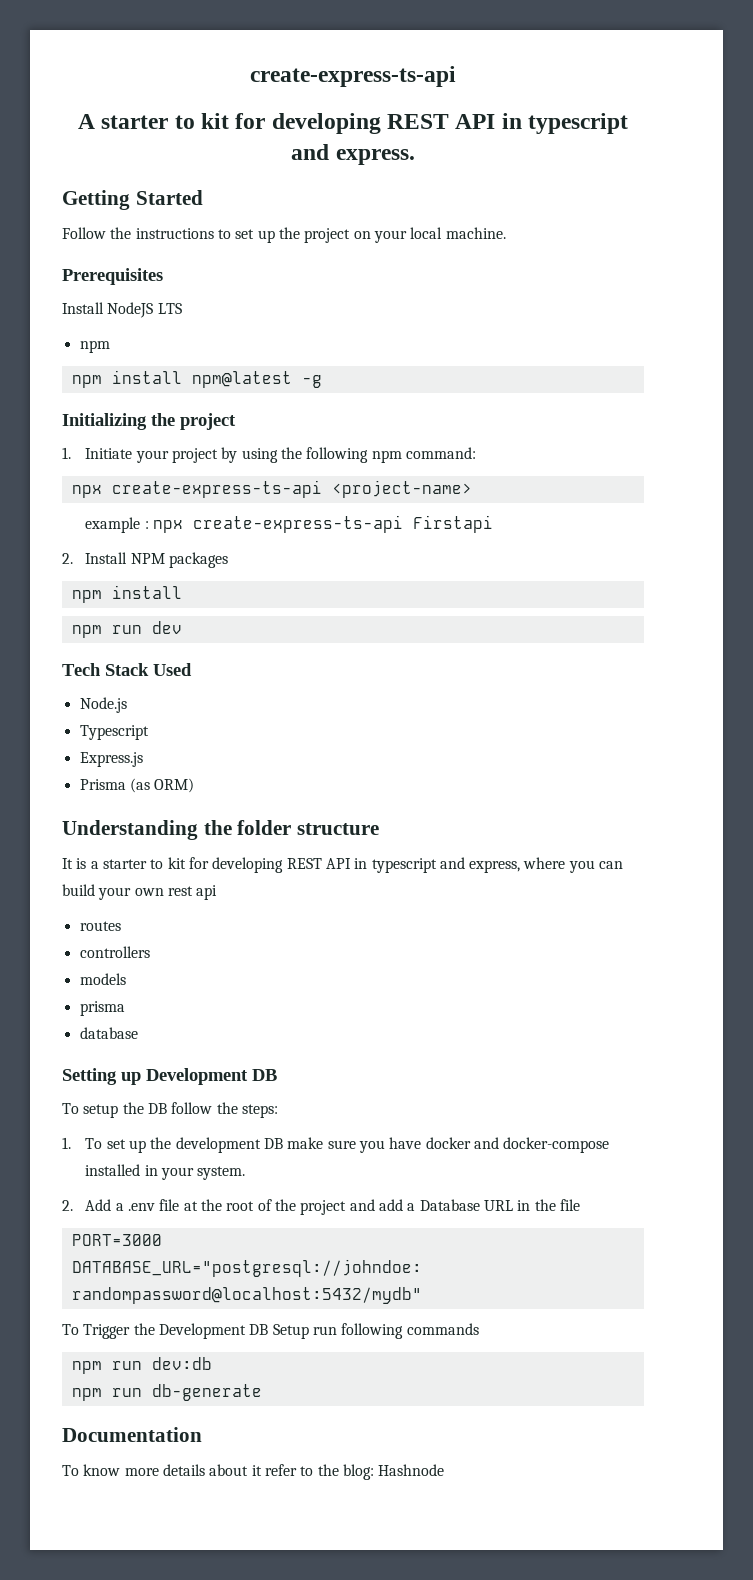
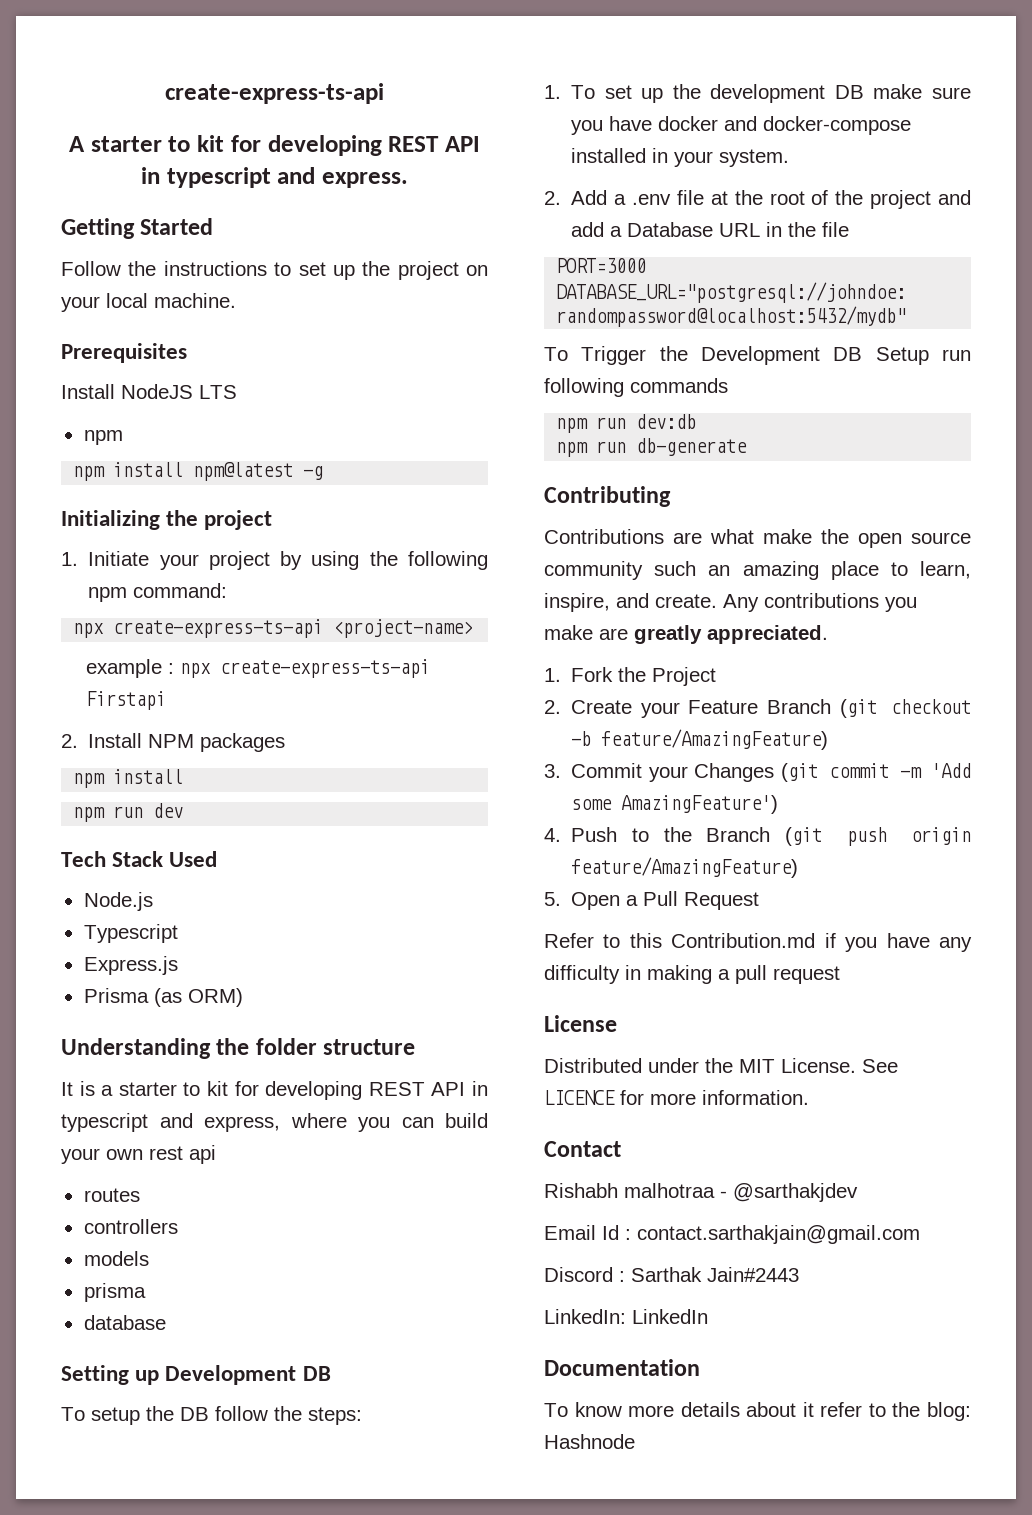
+ Contributing
+ Contributions are what make the open source community such an amazing place to learn, inspire, and create. Any contributions you make are greatly appreciated.
+ 1. Fork the Project
+ 2. Create your Feature Branch (git checkout -b feature/AmazingFeature)
+ 3. Commit your Changes (git commit -m 'Add some AmazingFeature')
+ 4. Push to the Branch (git push origin feature/AmazingFeature)
+ 5. Open a Pull Request
+ Refer to this Contribution.md if you have any difficulty in making a pull request
+ License
+ Distributed under the MIT License. See LICENCE for more information.
+ Contact
+ Rishabh malhotraa - @sarthakjdev
+ Email Id : contact.sarthakjain@gmail.com
+ Discord : Sarthak Jain#2443
+ LinkedIn: LinkedIn

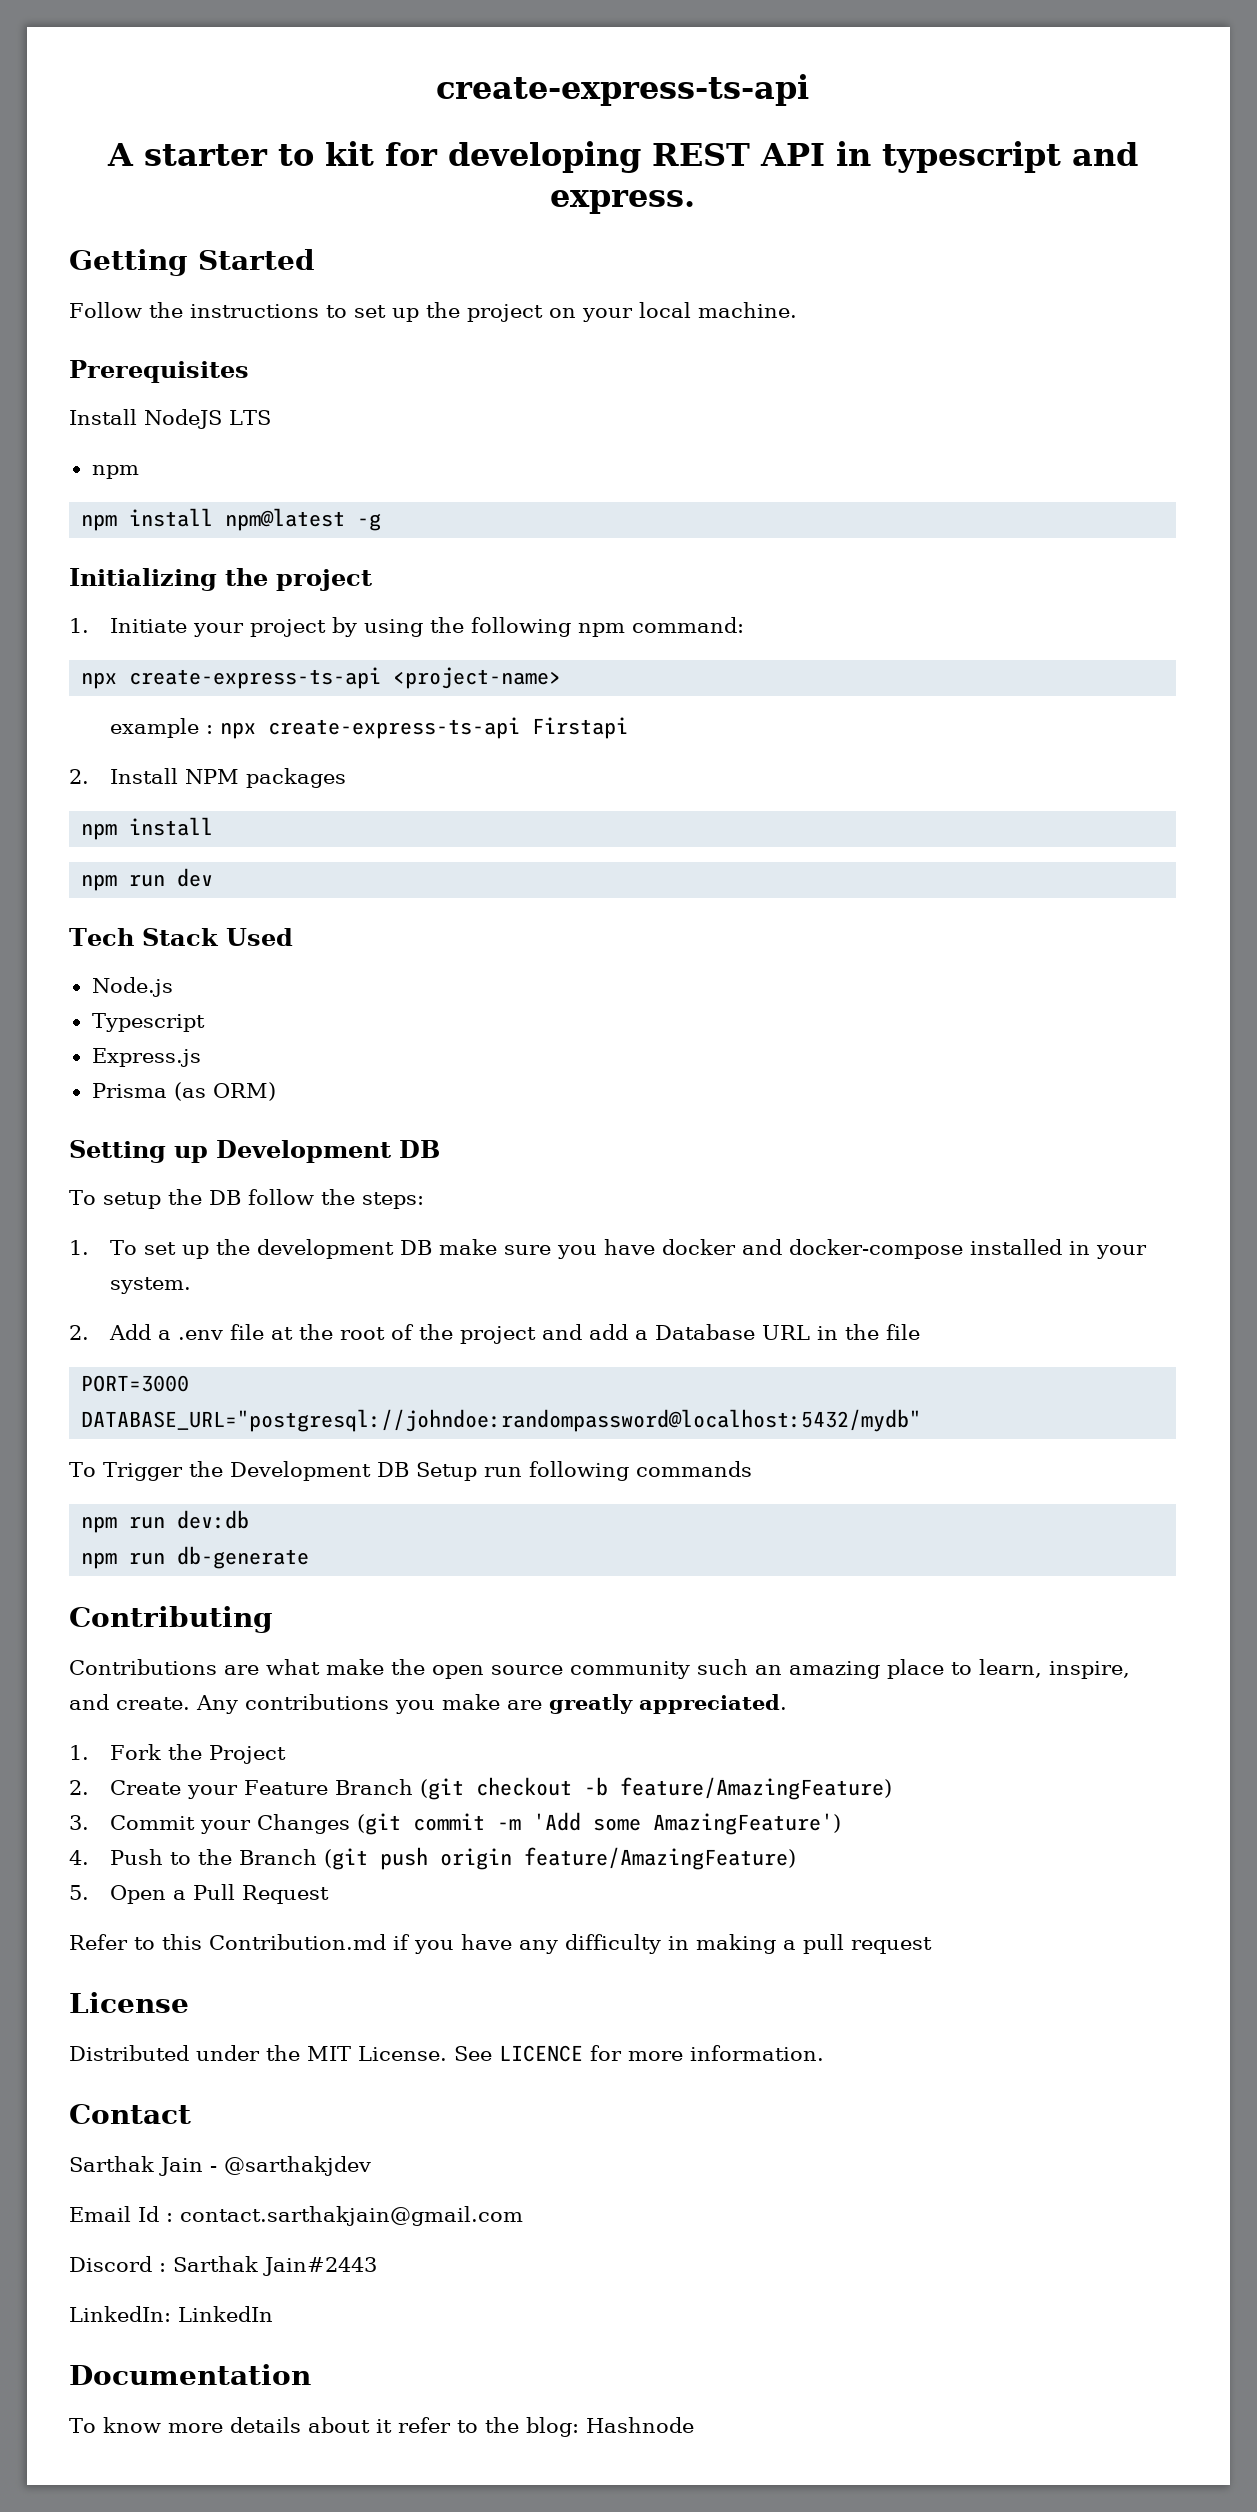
- Understanding the folder structure
- It is a starter to kit for developing REST API in typescript and express, where you can build your own rest api
- routes
- controllers
- models
- prisma
- database
- Rishabh malhotraa - @sarthakjdev
+ Sarthak Jain - @sarthakjdev

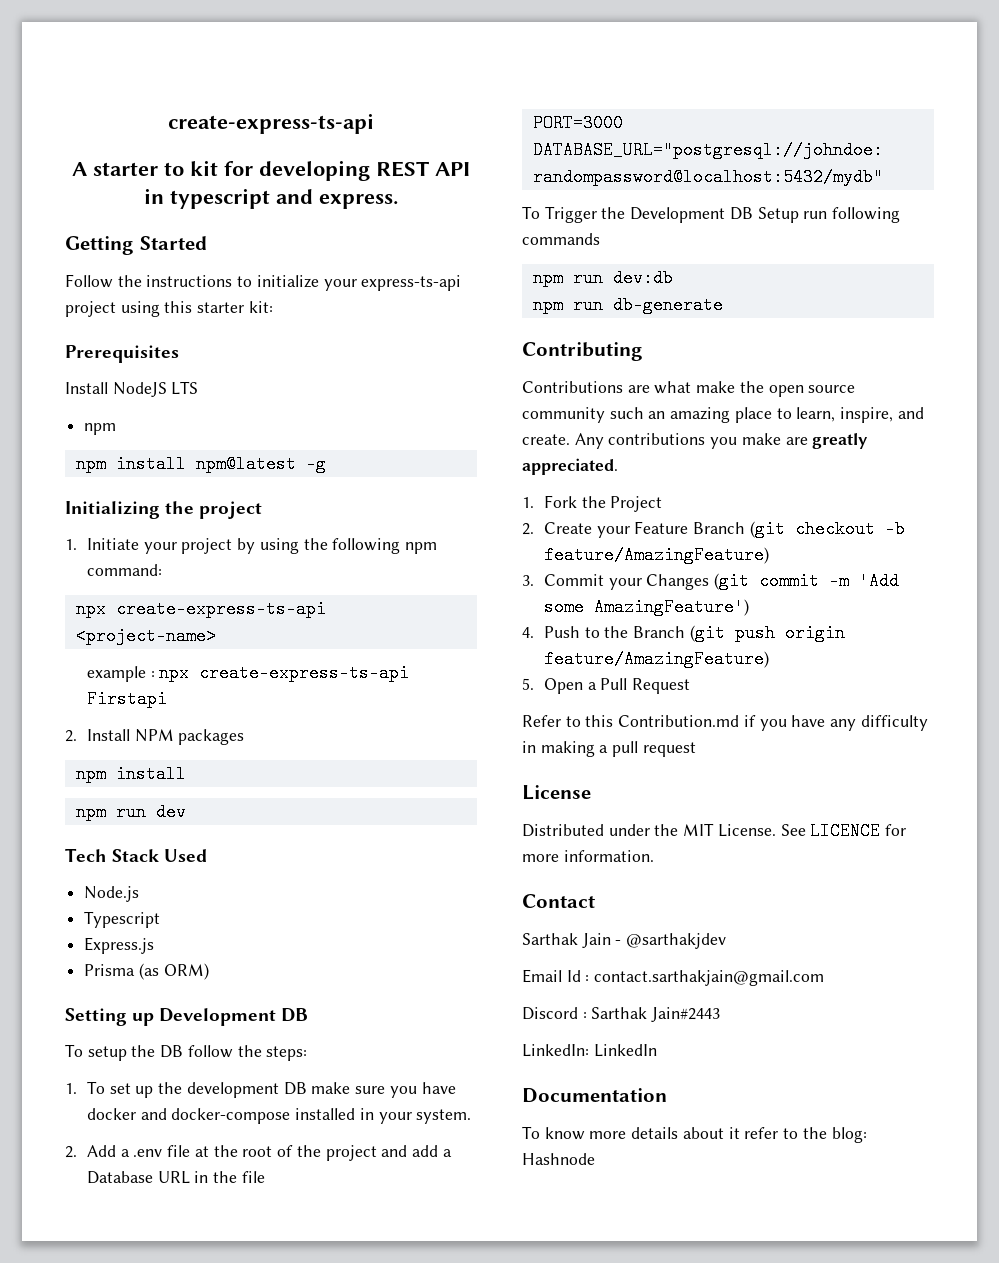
- Follow the instructions to set up the project on your local machine.
+ Follow the instructions to initialize your express-ts-api project using this starter kit:

